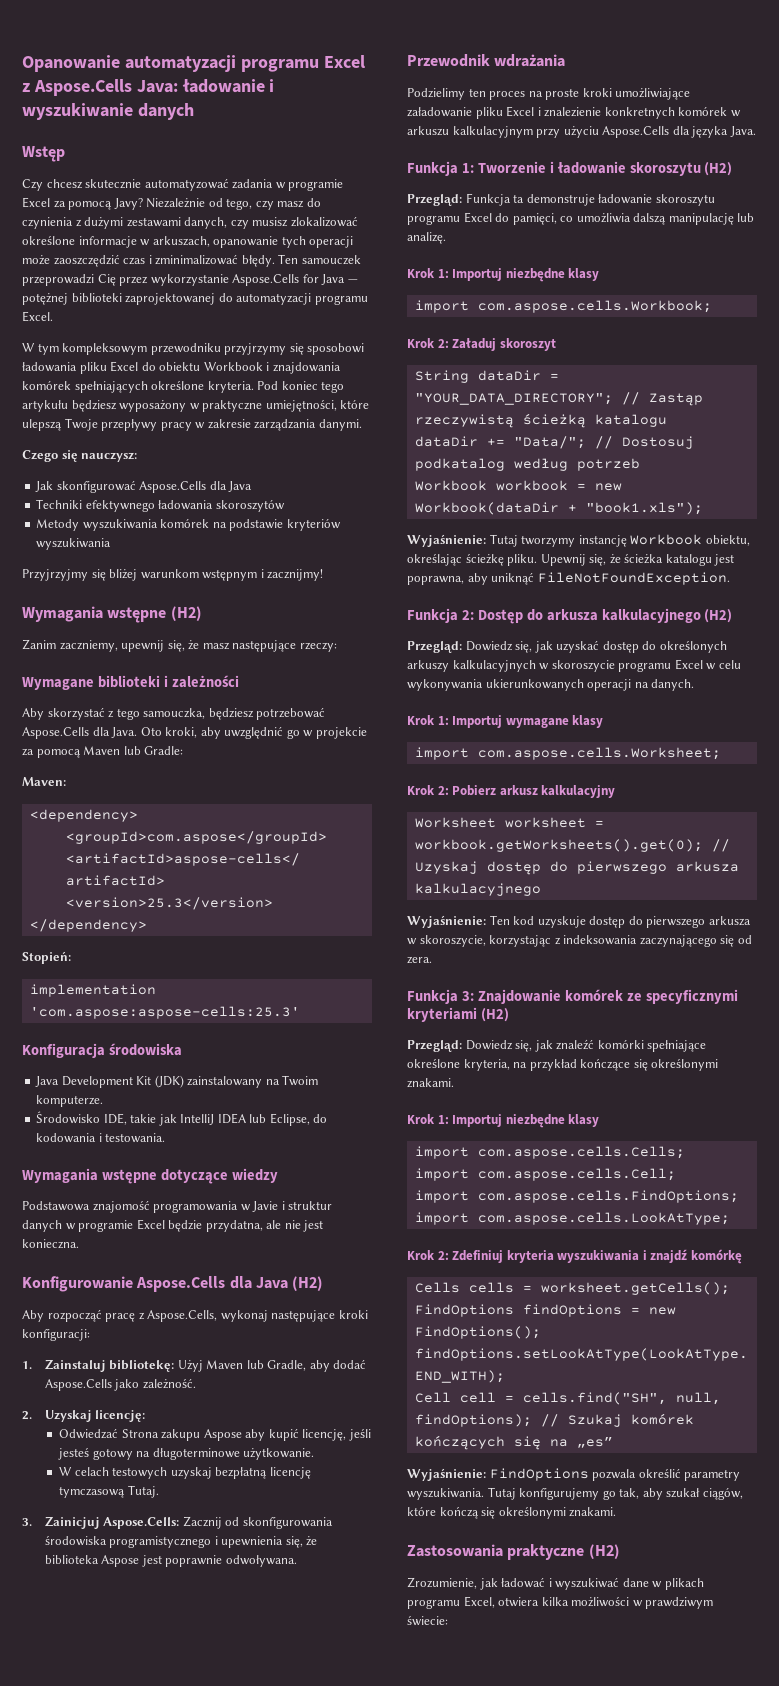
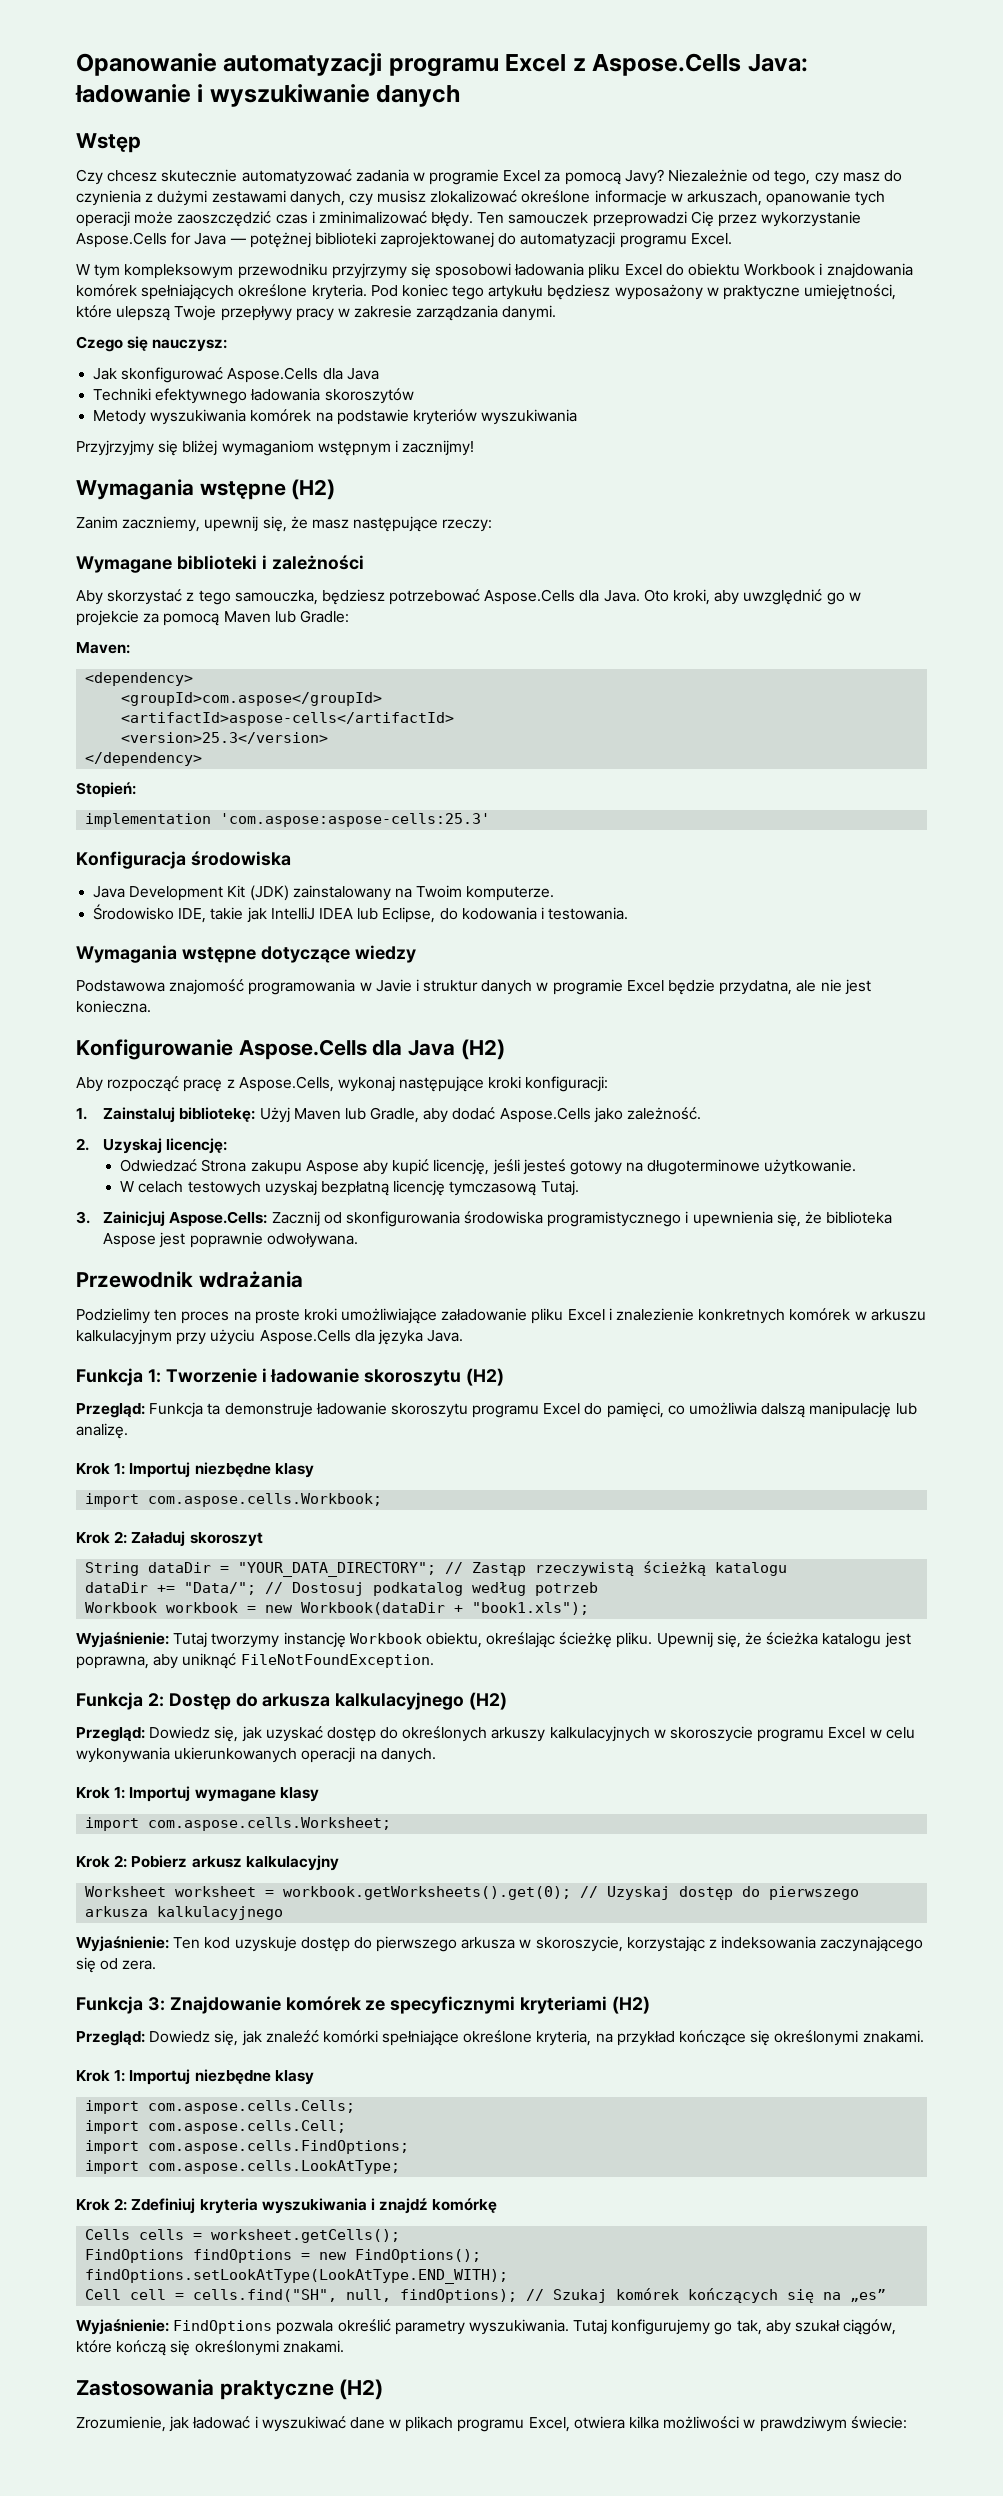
- Przyjrzyjmy się bliżej warunkom wstępnym i zacznijmy!
+ Przyjrzyjmy się bliżej wymaganiom wstępnym i zacznijmy!

